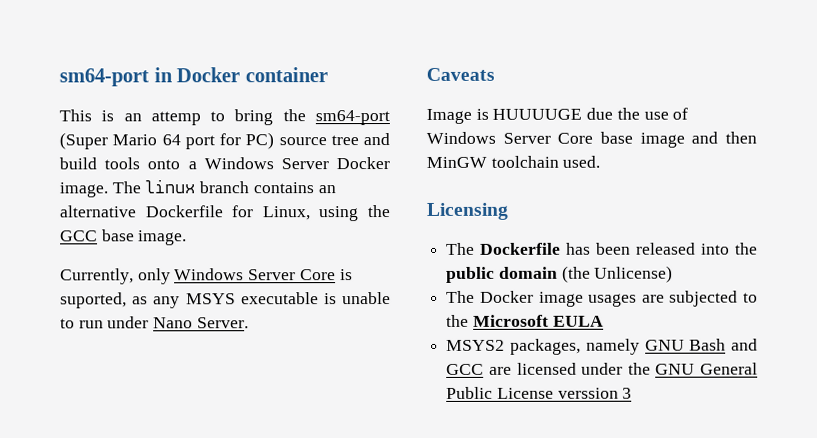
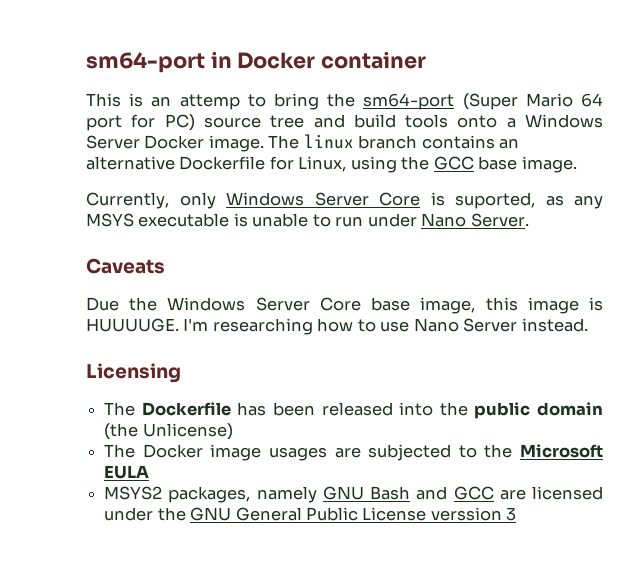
- Image is HUUUUGE due the use of Windows Server Core base image and then MinGW toolchain used.
+ Due the Windows Server Core base image, this image is HUUUUGE. I'm researching how to use Nano Server instead.

